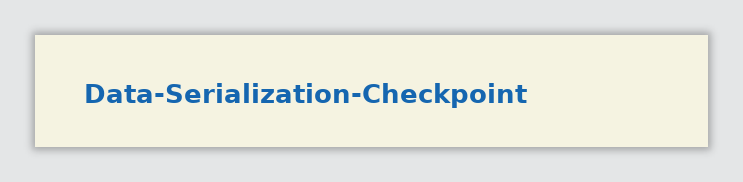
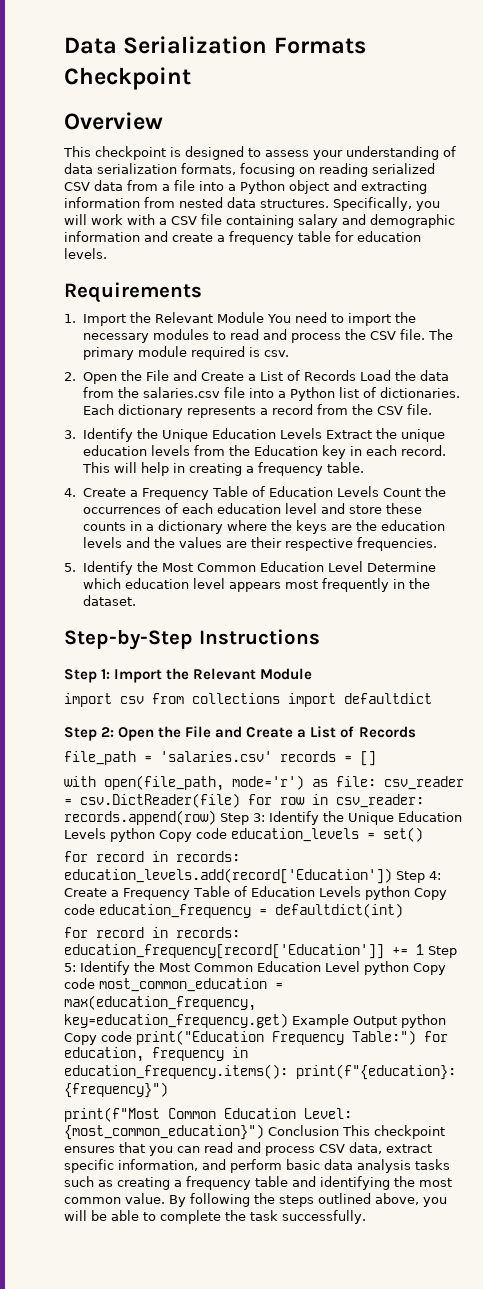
- Data-Serialization-Checkpoint
+ Data Serialization Formats Checkpoint
+ Overview
+ This checkpoint is designed to assess your understanding of data serialization formats, focusing on reading serialized CSV data from a file into a Python object and extracting information from nested data structures. Specifically, you will work with a CSV file containing salary and demographic information and create a frequency table for education levels.
+ Requirements
+ 1. Import the Relevant Module You need to import the necessary modules to read and process the CSV file. The primary module required is csv.
+ 2. Open the File and Create a List of Records Load the data from the salaries.csv file into a Python list of dictionaries. Each dictionary represents a record from the CSV file.
+ 3. Identify the Unique Education Levels Extract the unique education levels from the Education key in each record. This will help in creating a frequency table.
+ 4. Create a Frequency Table of Education Levels Count the occurrences of each education level and store these counts in a dictionary where the keys are the education levels and the values are their respective frequencies.
+ 5. Identify the Most Common Education Level Determine which education level appears most frequently in the dataset.
+ Step-by-Step Instructions
+ Step 1: Import the Relevant Module
+ import csv from collections import defaultdict
+ Step 2: Open the File and Create a List of Records
+ file_path = 'salaries.csv' records = []
+ with open(file_path, mode='r') as file: csv_reader = csv.DictReader(file) for row in csv_reader: records.append(row) Step 3: Identify the Unique Education Levels python Copy code education_levels = set()
+ for record in records: education_levels.add(record['Education']) Step 4: Create a Frequency Table of Education Levels python Copy code education_frequency = defaultdict(int)
+ for record in records: education_frequency[record['Education']] += 1 Step 5: Identify the Most Common Education Level python Copy code most_common_education = max(education_frequency, key=education_frequency.get) Example Output python Copy code print("Education Frequency Table:") for education, frequency in education_frequency.items(): print(f"{education}: {frequency}")
+ print(f"Most Common Education Level: {most_common_education}") Conclusion This checkpoint ensures that you can read and process CSV data, extract specific information, and perform basic data analysis tasks such as creating a frequency table and identifying the most common value. By following the steps outlined above, you will be able to complete the task successfully.

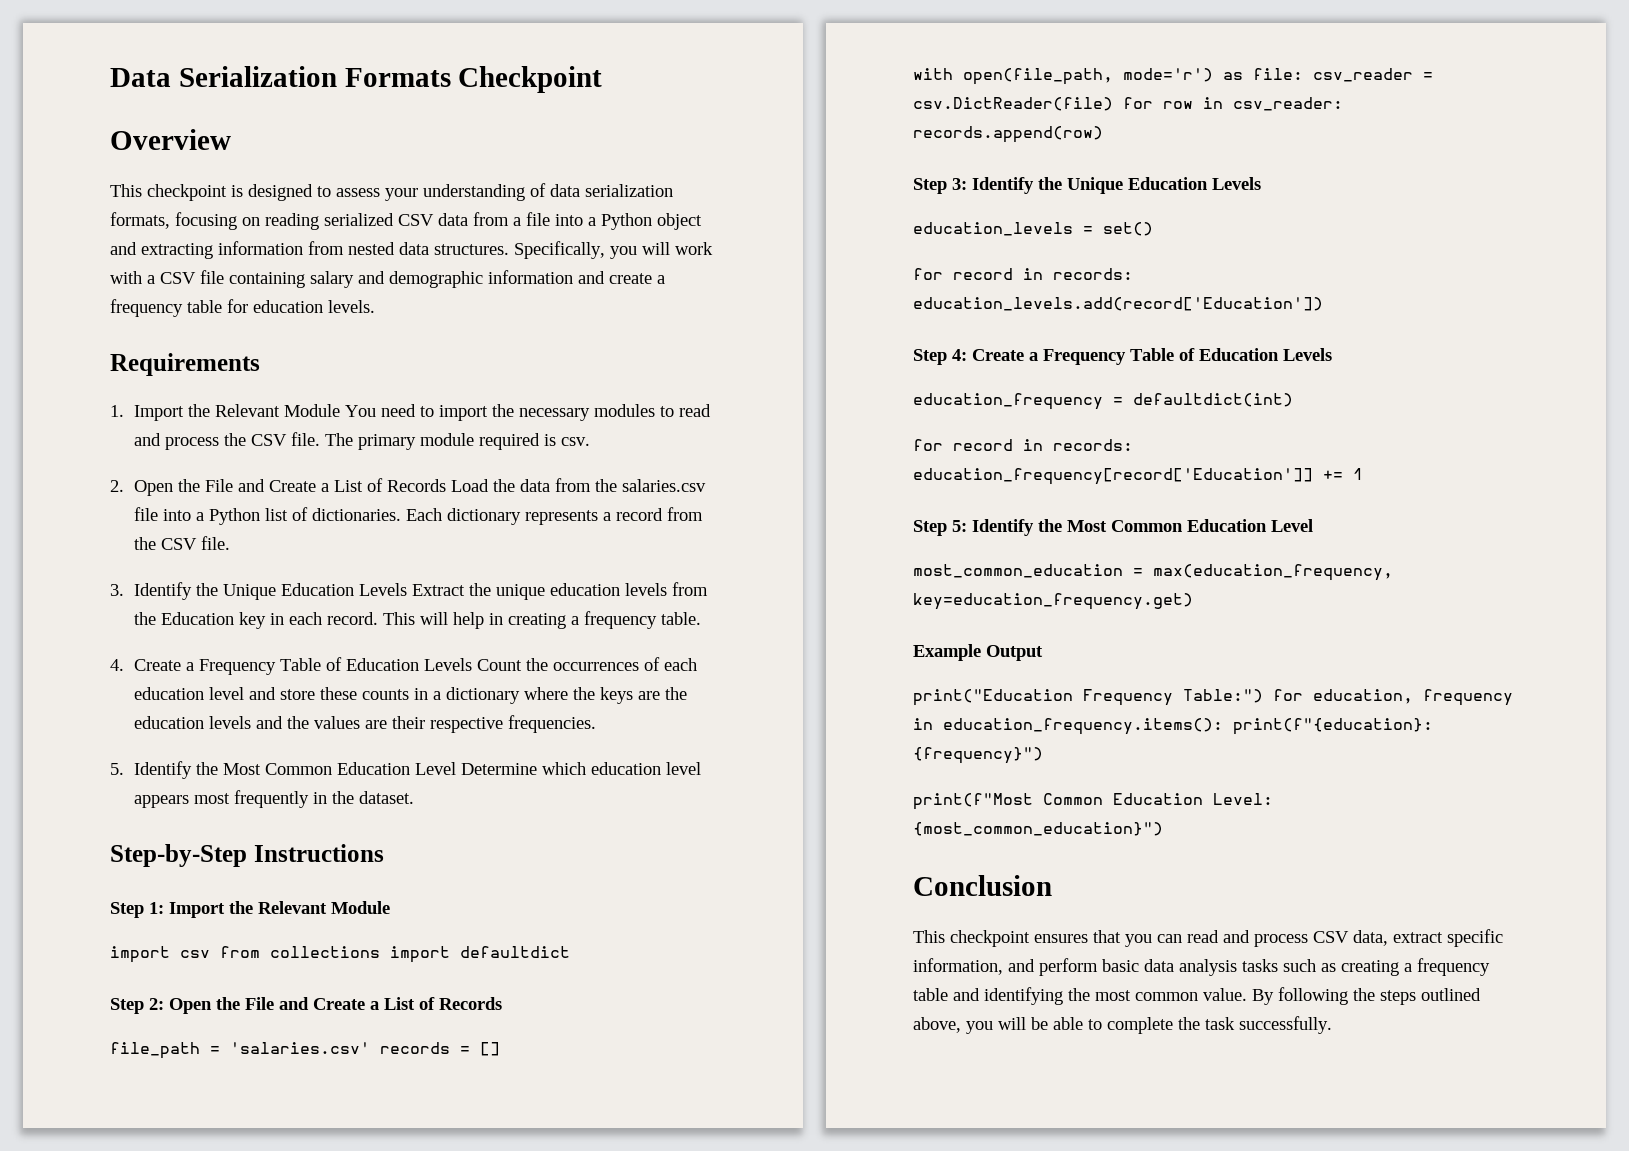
- with open(file_path, mode='r') as file: csv_reader = csv.DictReader(file) for row in csv_reader: records.append(row) Step 3: Identify the Unique Education Levels python Copy code education_levels = set()
+ with open(file_path, mode='r') as file: csv_reader = csv.DictReader(file) for row in csv_reader: records.append(row)
+ Step 3: Identify the Unique Education Levels
+ education_levels = set()
- for record in records: education_levels.add(record['Education']) Step 4: Create a Frequency Table of Education Levels python Copy code education_frequency = defaultdict(int)
+ for record in records: education_levels.add(record['Education'])
+ Step 4: Create a Frequency Table of Education Levels
+ education_frequency = defaultdict(int)
- for record in records: education_frequency[record['Education']] += 1 Step 5: Identify the Most Common Education Level python Copy code most_common_education = max(education_frequency, key=education_frequency.get) Example Output python Copy code print("Education Frequency Table:") for education, frequency in education_frequency.items(): print(f"{education}: {frequency}")
+ for record in records: education_frequency[record['Education']] += 1
+ Step 5: Identify the Most Common Education Level
+ most_common_education = max(education_frequency, key=education_frequency.get)
+ Example Output
+ print("Education Frequency Table:") for education, frequency in education_frequency.items(): print(f"{education}: {frequency}")
- print(f"Most Common Education Level: {most_common_education}") Conclusion This checkpoint ensures that you can read and process CSV data, extract specific information, and perform basic data analysis tasks such as creating a frequency table and identifying the most common value.
+ print(f"Most Common Education Level: {most_common_education}")
+ Conclusion
+ This checkpoint ensures that you can read and process CSV data, extract specific information, and perform basic data analysis tasks such as creating a frequency table and identifying the most common value.

